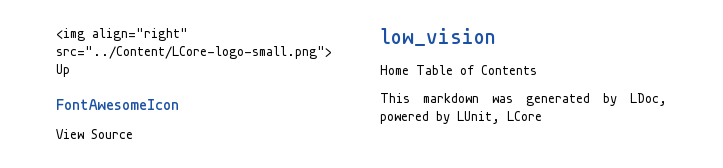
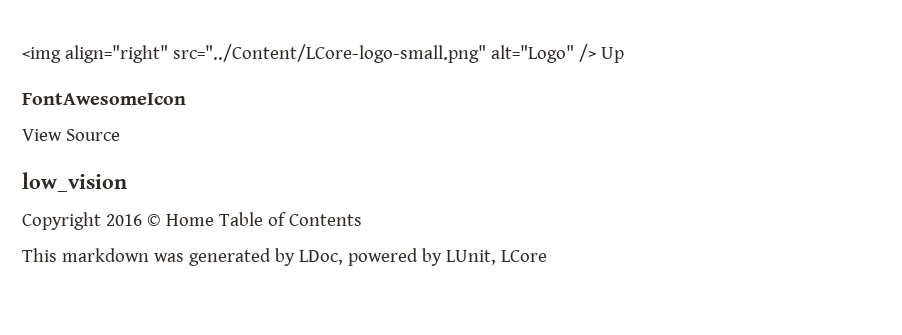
- <img align="right" src="../Content/LCore-logo-small.png"> Up
+ <img align="right" src="../Content/LCore-logo-small.png" alt="Logo" /> Up
- Home Table of Contents
+ Copyright 2016 © Home Table of Contents

